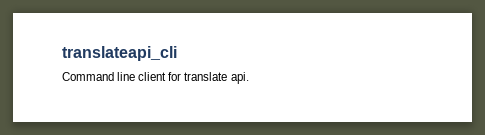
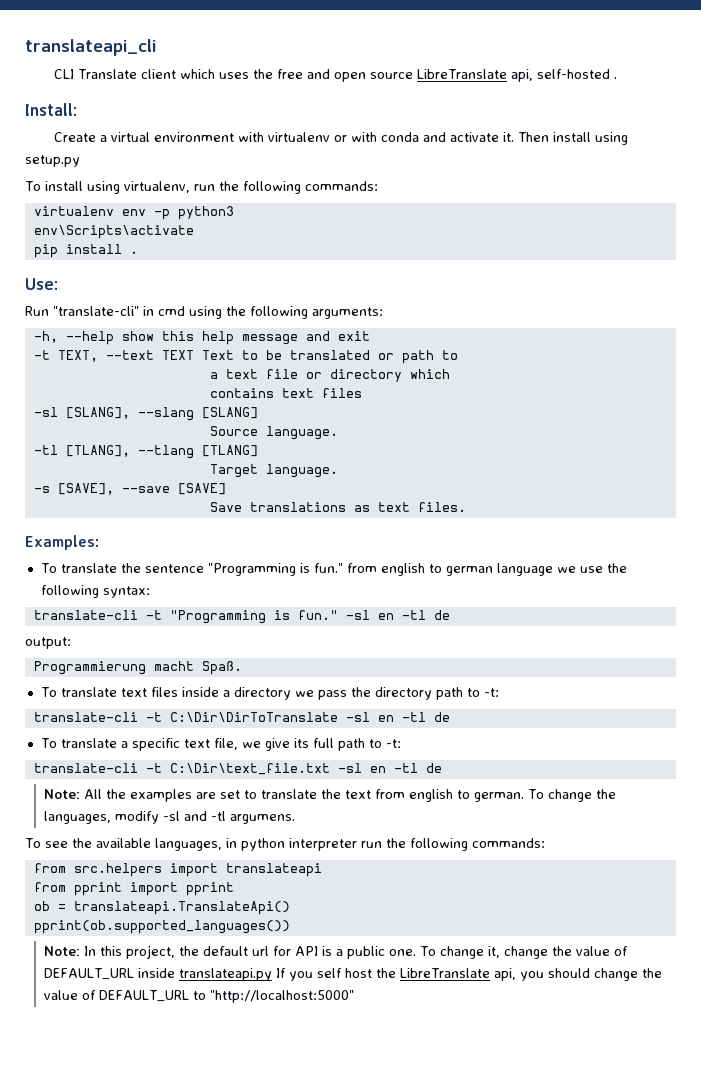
- Command line client for translate api.
+ CLI Translate client which uses the free and open source LibreTranslate api, self-hosted .
+ Install:
+ Create a virtual environment with virtualenv or with conda and activate it. Then install using setup.py
+ To install using virtualenv, run the following commands:
+ virtualenv env -p python3
+ env\Scripts\activate
+ pip install .
+ Use:
+ Run "translate-cli" in cmd using the following arguments:
+ -h, --help show this help message and exit
+ -t TEXT, --text TEXT Text to be translated or path to
+ a text file or directory which
+ contains text files
+ -sl [SLANG], --slang [SLANG]
+ Source language.
+ -tl [TLANG], --tlang [TLANG]
+ Target language.
+ -s [SAVE], --save [SAVE]
+ Save translations as text files.
+ Examples:
+ To translate the sentence "Programming is fun." from english to german language we use the following syntax:
+ translate-cli -t "Programming is fun." -sl en -tl de
+ output:
+ Programmierung macht Spaß.
+ To translate text files inside a directory we pass the directory path to -t:
+ translate-cli -t C:\Dir\DirToTranslate -sl en -tl de
+ To translate a specific text file, we give its full path to -t:
+ translate-cli -t C:\Dir\text_file.txt -sl en -tl de
+ Note: All the examples are set to translate the text from english to german. To change the languages, modify -sl and -tl argumens.
+ To see the available languages, in python interpreter run the following commands:
+ from src.helpers import translateapi
+ from pprint import pprint
+ ob = translateapi.TranslateApi()
+ pprint(ob.supported_languages())
+ Note: In this project, the default url for API is a public one. To change it, change the value of DEFAULT_URL inside translateapi.py If you self host the LibreTranslate api, you should change the value of DEFAULT_URL to "http://localhost:5000"

